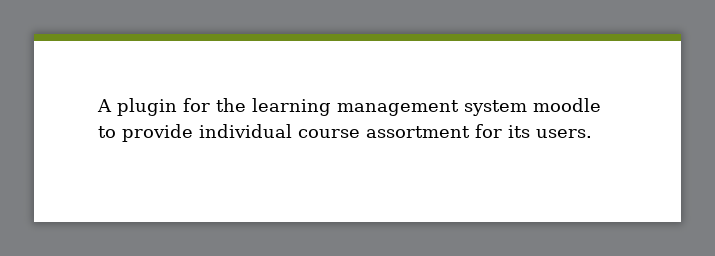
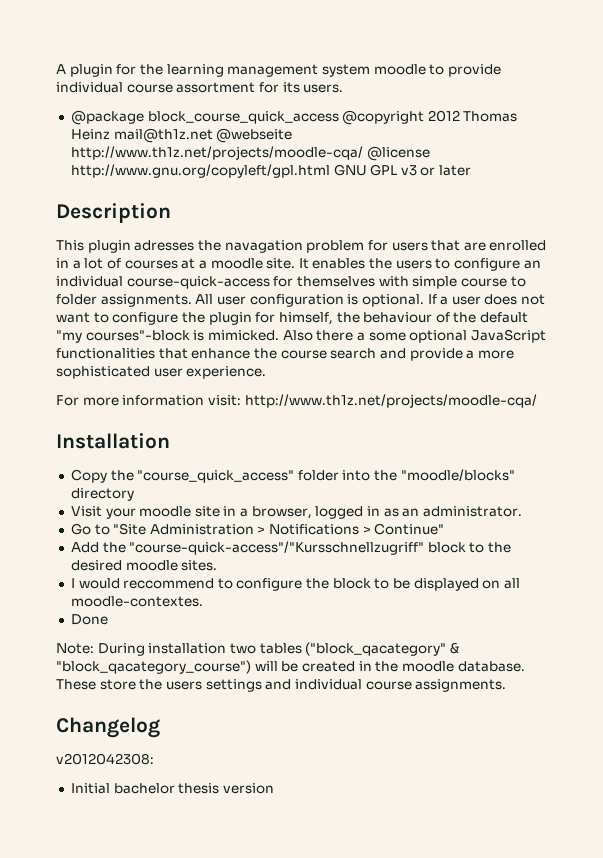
+ @package block_course_quick_access @copyright 2012 Thomas Heinz mail@th1z.net @webseite http://www.th1z.net/projects/moodle-cqa/ @license http://www.gnu.org/copyleft/gpl.html GNU GPL v3 or later
+ Description
+ This plugin adresses the navagation problem for users that are enrolled in a lot of courses at a moodle site. It enables the users to configure an individual course-quick-access for themselves with simple course to folder assignments. All user configuration is optional. If a user does not want to configure the plugin for himself, the behaviour of the default "my courses"-block is mimicked. Also there a some optional JavaScript functionalities that enhance the course search and provide a more sophisticated user experience.
+ For more information visit: http://www.th1z.net/projects/moodle-cqa/
+ Installation
+ Copy the "course_quick_access" folder into the "moodle/blocks" directory
+ Visit your moodle site in a browser, logged in as an administrator.
+ Go to "Site Administration > Notifications > Continue"
+ Add the "course-quick-access"/"Kursschnellzugriff" block to the desired moodle sites.
+ I would reccommend to configure the block to be displayed on all moodle-contextes.
+ Done
+ Note: During installation two tables ("block_qacategory" & "block_qacategory_course") will be created in the moodle database. These store the users settings and individual course assignments.
+ Changelog
+ v2012042308:
+ Initial bachelor thesis version

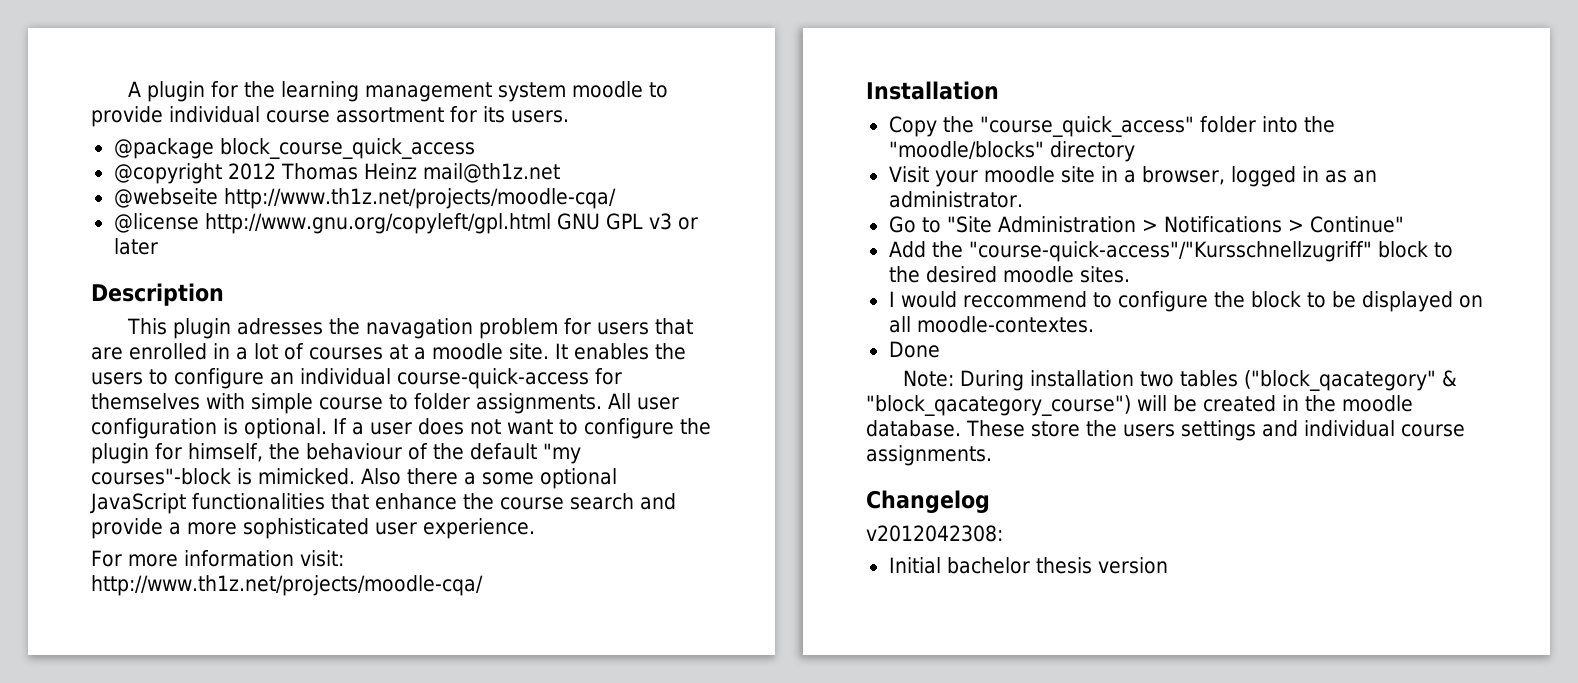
- @package block_course_quick_access @copyright 2012 Thomas Heinz mail@th1z.net @webseite http://www.th1z.net/projects/moodle-cqa/ @license http://www.gnu.org/copyleft/gpl.html GNU GPL v3 or later
+ @package block_course_quick_access
+ @copyright 2012 Thomas Heinz mail@th1z.net
+ @webseite http://www.th1z.net/projects/moodle-cqa/
+ @license http://www.gnu.org/copyleft/gpl.html GNU GPL v3 or later

